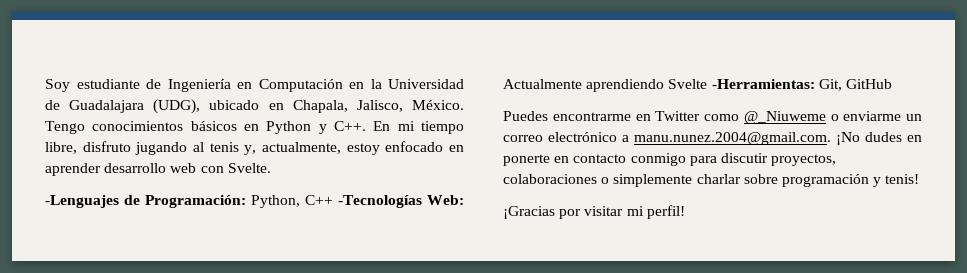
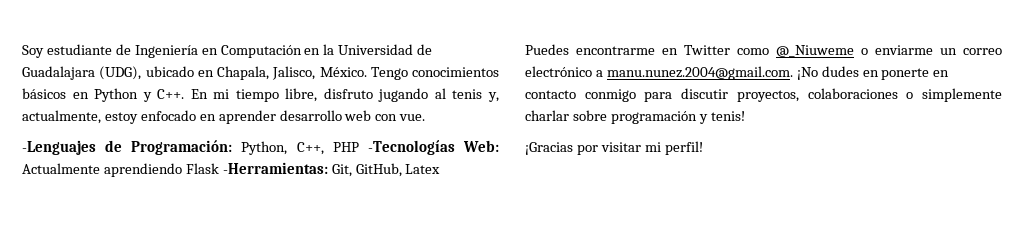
- Tengo conocimientos básicos en Python y C++. En mi tiempo libre, disfruto jugando al tenis y, actualmente, estoy enfocado en aprender desarrollo web con Svelte.
+ Tengo conocimientos básicos en Python y C++. En mi tiempo libre, disfruto jugando al tenis y, actualmente, estoy enfocado en aprender desarrollo web con vue.
- -Lenguajes de Programación: Python, C++ -Tecnologías Web: Actualmente aprendiendo Svelte -Herramientas: Git, GitHub
+ -Lenguajes de Programación: Python, C++, PHP -Tecnologías Web: Actualmente aprendiendo Flask -Herramientas: Git, GitHub, Latex

